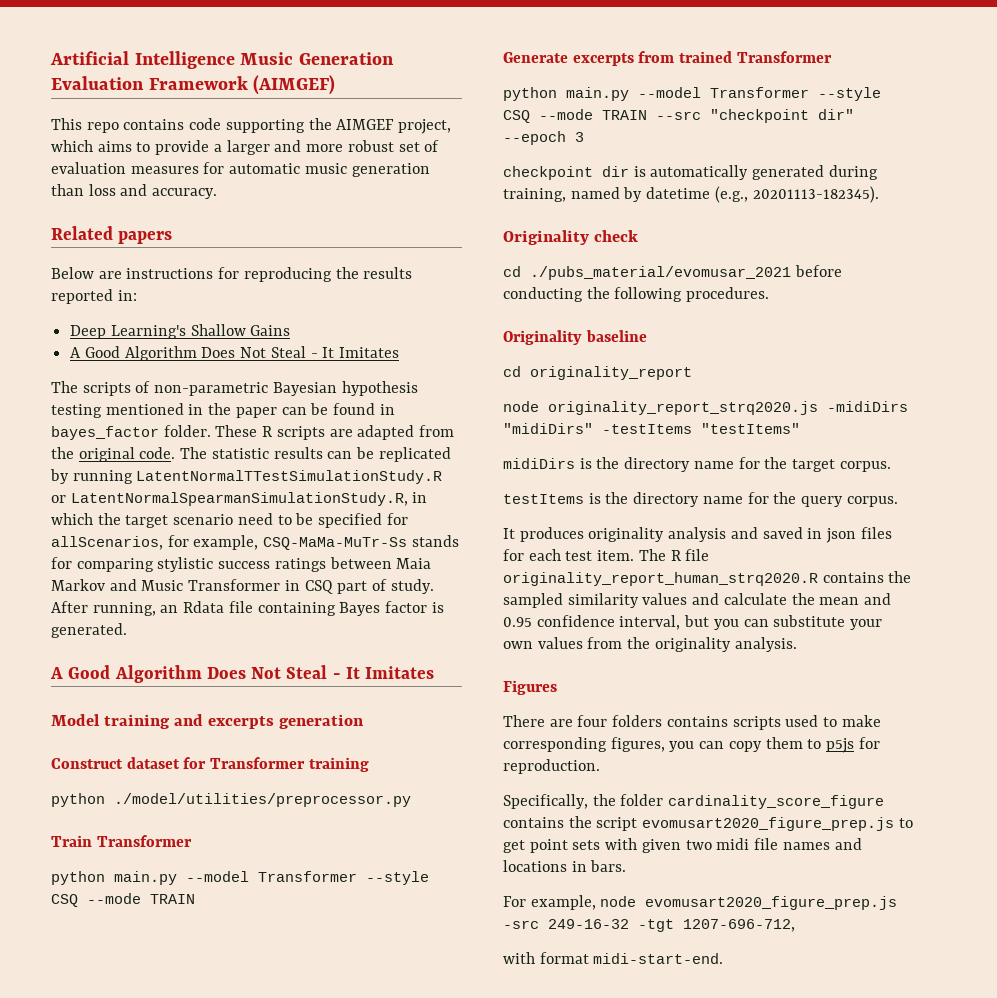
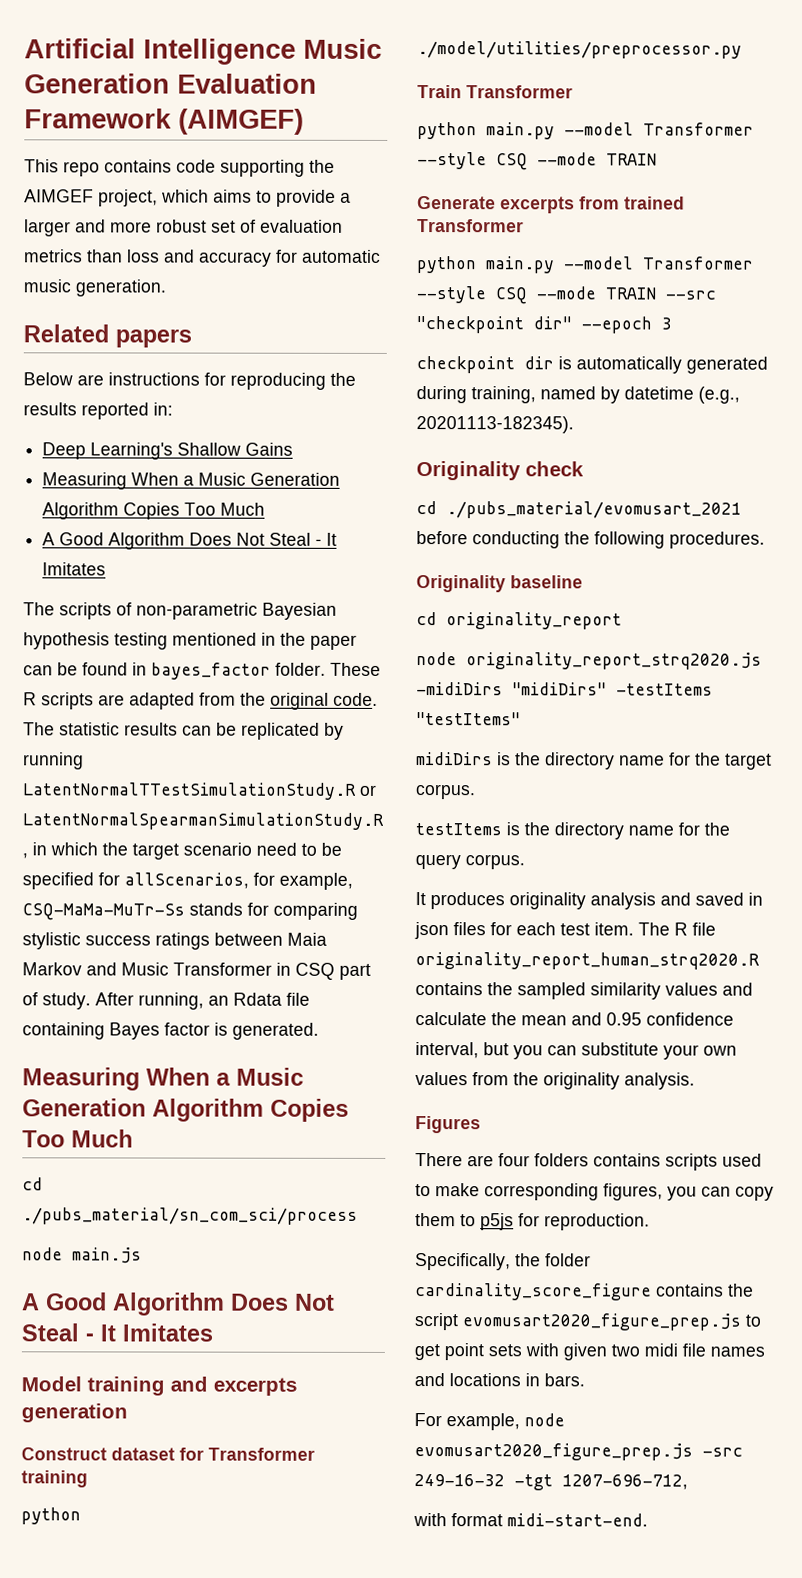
- This repo contains code supporting the AIMGEF project, which aims to provide a larger and more robust set of evaluation measures for automatic music generation than loss and accuracy.
+ This repo contains code supporting the AIMGEF project, which aims to provide a larger and more robust set of evaluation metrics than loss and accuracy for automatic music generation.
  Deep Learning's Shallow Gains
+ Measuring When a Music Generation Algorithm Copies Too Much
  After running, an Rdata file containing Bayes factor is generated.
+ Measuring When a Music Generation Algorithm Copies Too Much
+ cd ./pubs_material/sn_com_sci/process
+ node main.js
- cd ./pubs_material/evomusar_2021 before conducting the following procedures.
+ cd ./pubs_material/evomusart_2021 before conducting the following procedures.

